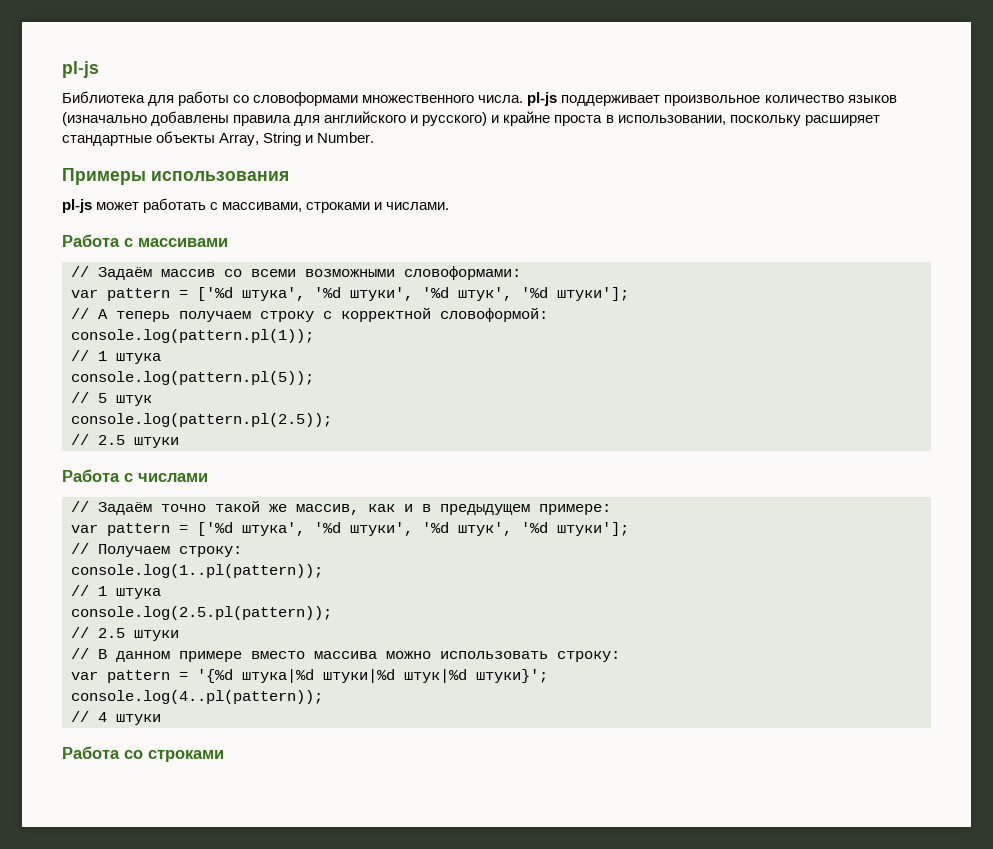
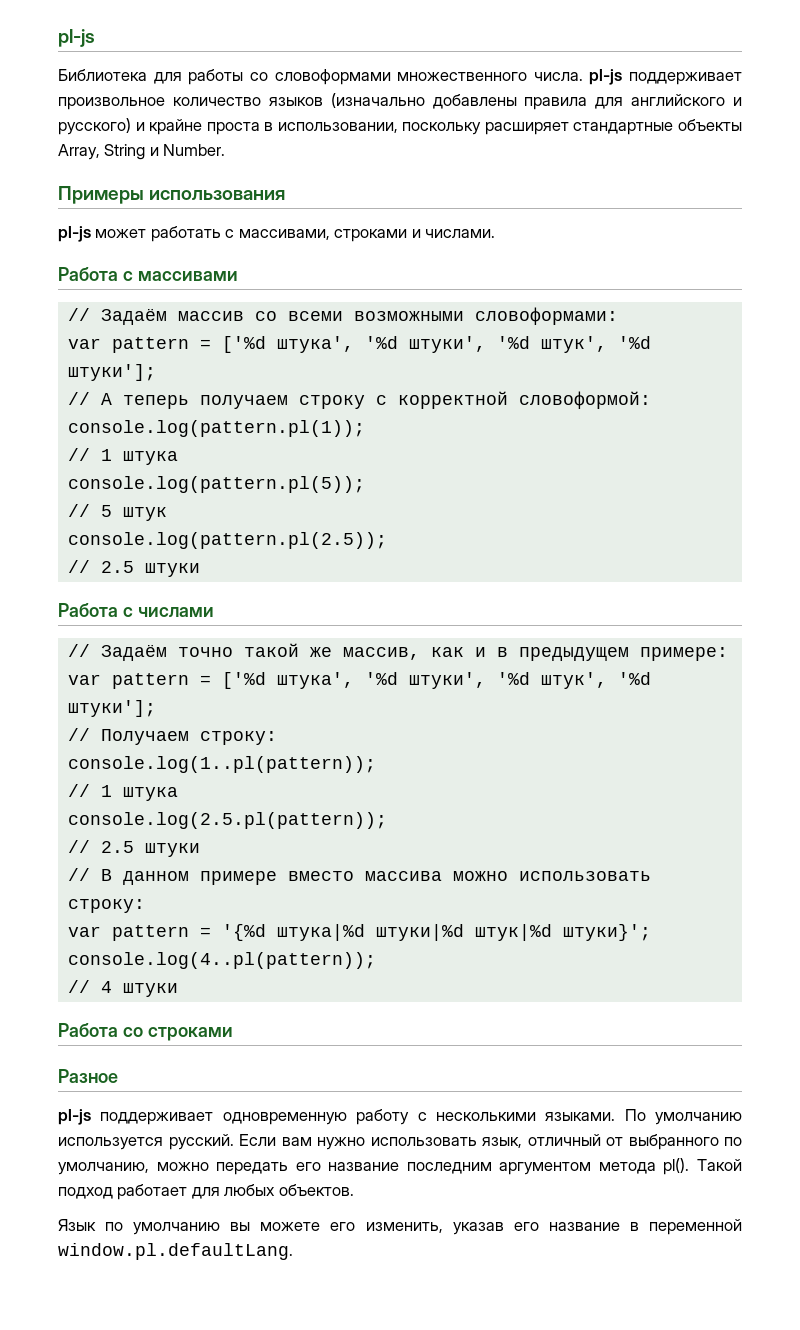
+ Разное
+ pl-js поддерживает одновременную работу с несколькими языками. По умолчанию используется русский. Если вам нужно использовать язык, отличный от выбранного по умолчанию, можно передать его название последним аргументом метода pl(). Такой подход работает для любых объектов.
+ Язык по умолчанию вы можете его изменить, указав его название в переменной window.pl.defaultLang.

